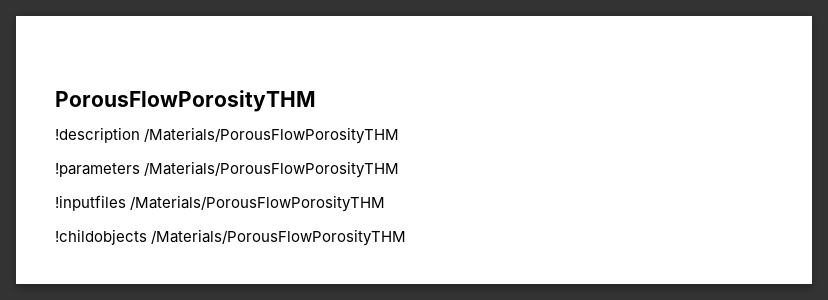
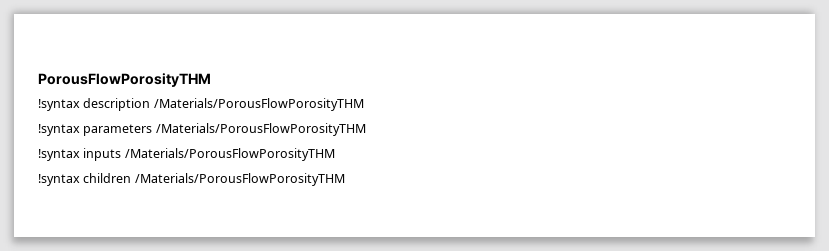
- !description /Materials/PorousFlowPorosityTHM
- !parameters /Materials/PorousFlowPorosityTHM
- !inputfiles /Materials/PorousFlowPorosityTHM
- !childobjects /Materials/PorousFlowPorosityTHM
+ !syntax description /Materials/PorousFlowPorosityTHM
+ !syntax parameters /Materials/PorousFlowPorosityTHM
+ !syntax inputs /Materials/PorousFlowPorosityTHM
+ !syntax children /Materials/PorousFlowPorosityTHM

